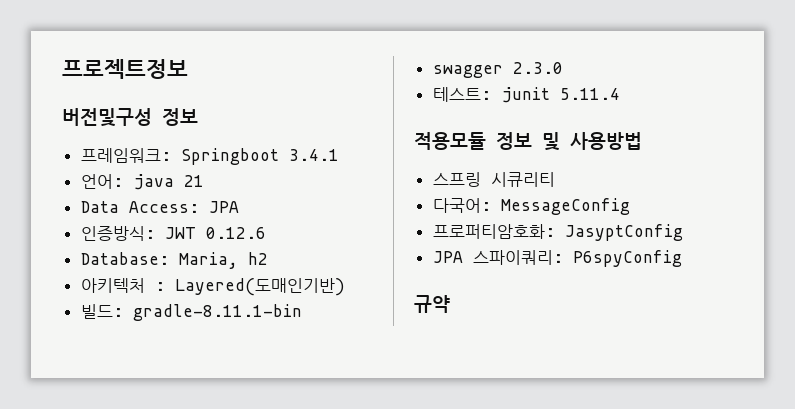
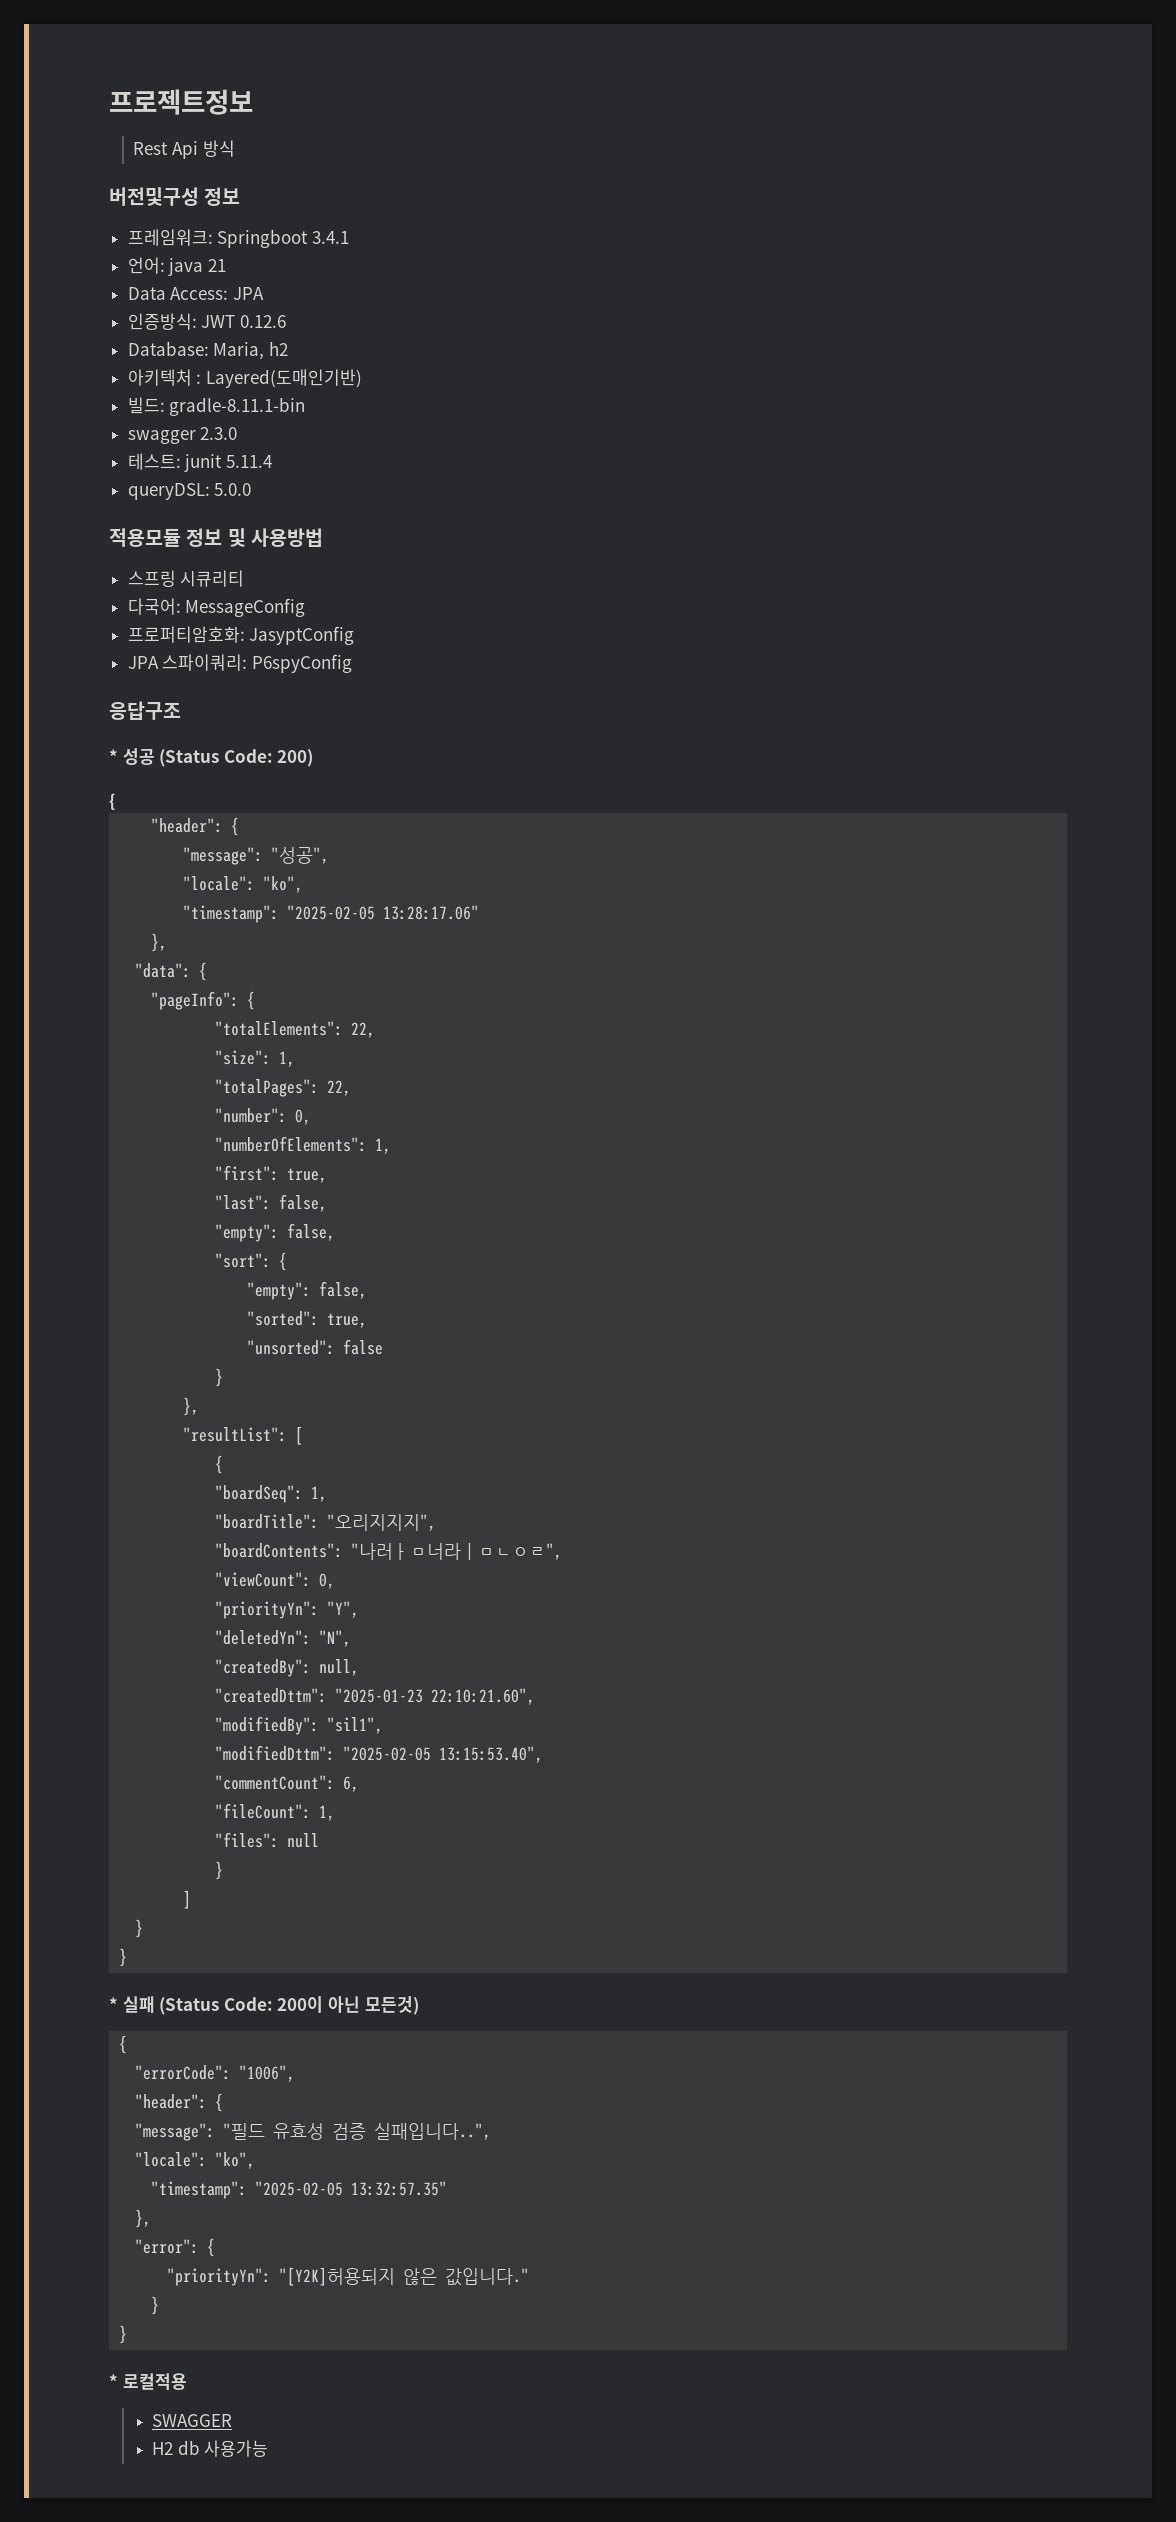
+ Rest Api 방식
+ queryDSL: 5.0.0
- 규약
+ 응답구조
+ * 성공 (Status Code: 200)
+ {
+ "header": {
+ "message": "성공",
+ "locale": "ko",
+ "timestamp": "2025-02-05 13:28:17.06"
+ },
+ "data": {
+ "pageInfo": {
+ "totalElements": 22,
+ "size": 1,
+ "totalPages": 22,
+ "number": 0,
+ "numberOfElements": 1,
+ "first": true,
+ "last": false,
+ "empty": false,
+ "sort": {
+ "empty": false,
+ "sorted": true,
+ "unsorted": false
+ }
+ },
+ "resultList": [
+ {
+ "boardSeq": 1,
+ "boardTitle": "오리지지지",
+ "boardContents": "나러ㅏㅁ너라ㅣㅁㄴㅇㄹ",
+ "viewCount": 0,
+ "priorityYn": "Y",
+ "deletedYn": "N",
+ "createdBy": null,
+ "createdDttm": "2025-01-23 22:10:21.60",
+ "modifiedBy": "sil1",
+ "modifiedDttm": "2025-02-05 13:15:53.40",
+ "commentCount": 6,
+ "fileCount": 1,
+ "files": null
+ }
+ ]
+ }
+ }
+ * 실패 (Status Code: 200이 아닌 모든것)
+ {
+ "errorCode": "1006",
+ "header": {
+ "message": "필드 유효성 검증 실패입니다..",
+ "locale": "ko",
+ "timestamp": "2025-02-05 13:32:57.35"
+ },
+ "error": {
+ "priorityYn": "[Y2K]허용되지 않은 값입니다."
+ }
+ }
+ * 로컬적용
+ SWAGGER
+ H2 db 사용가능

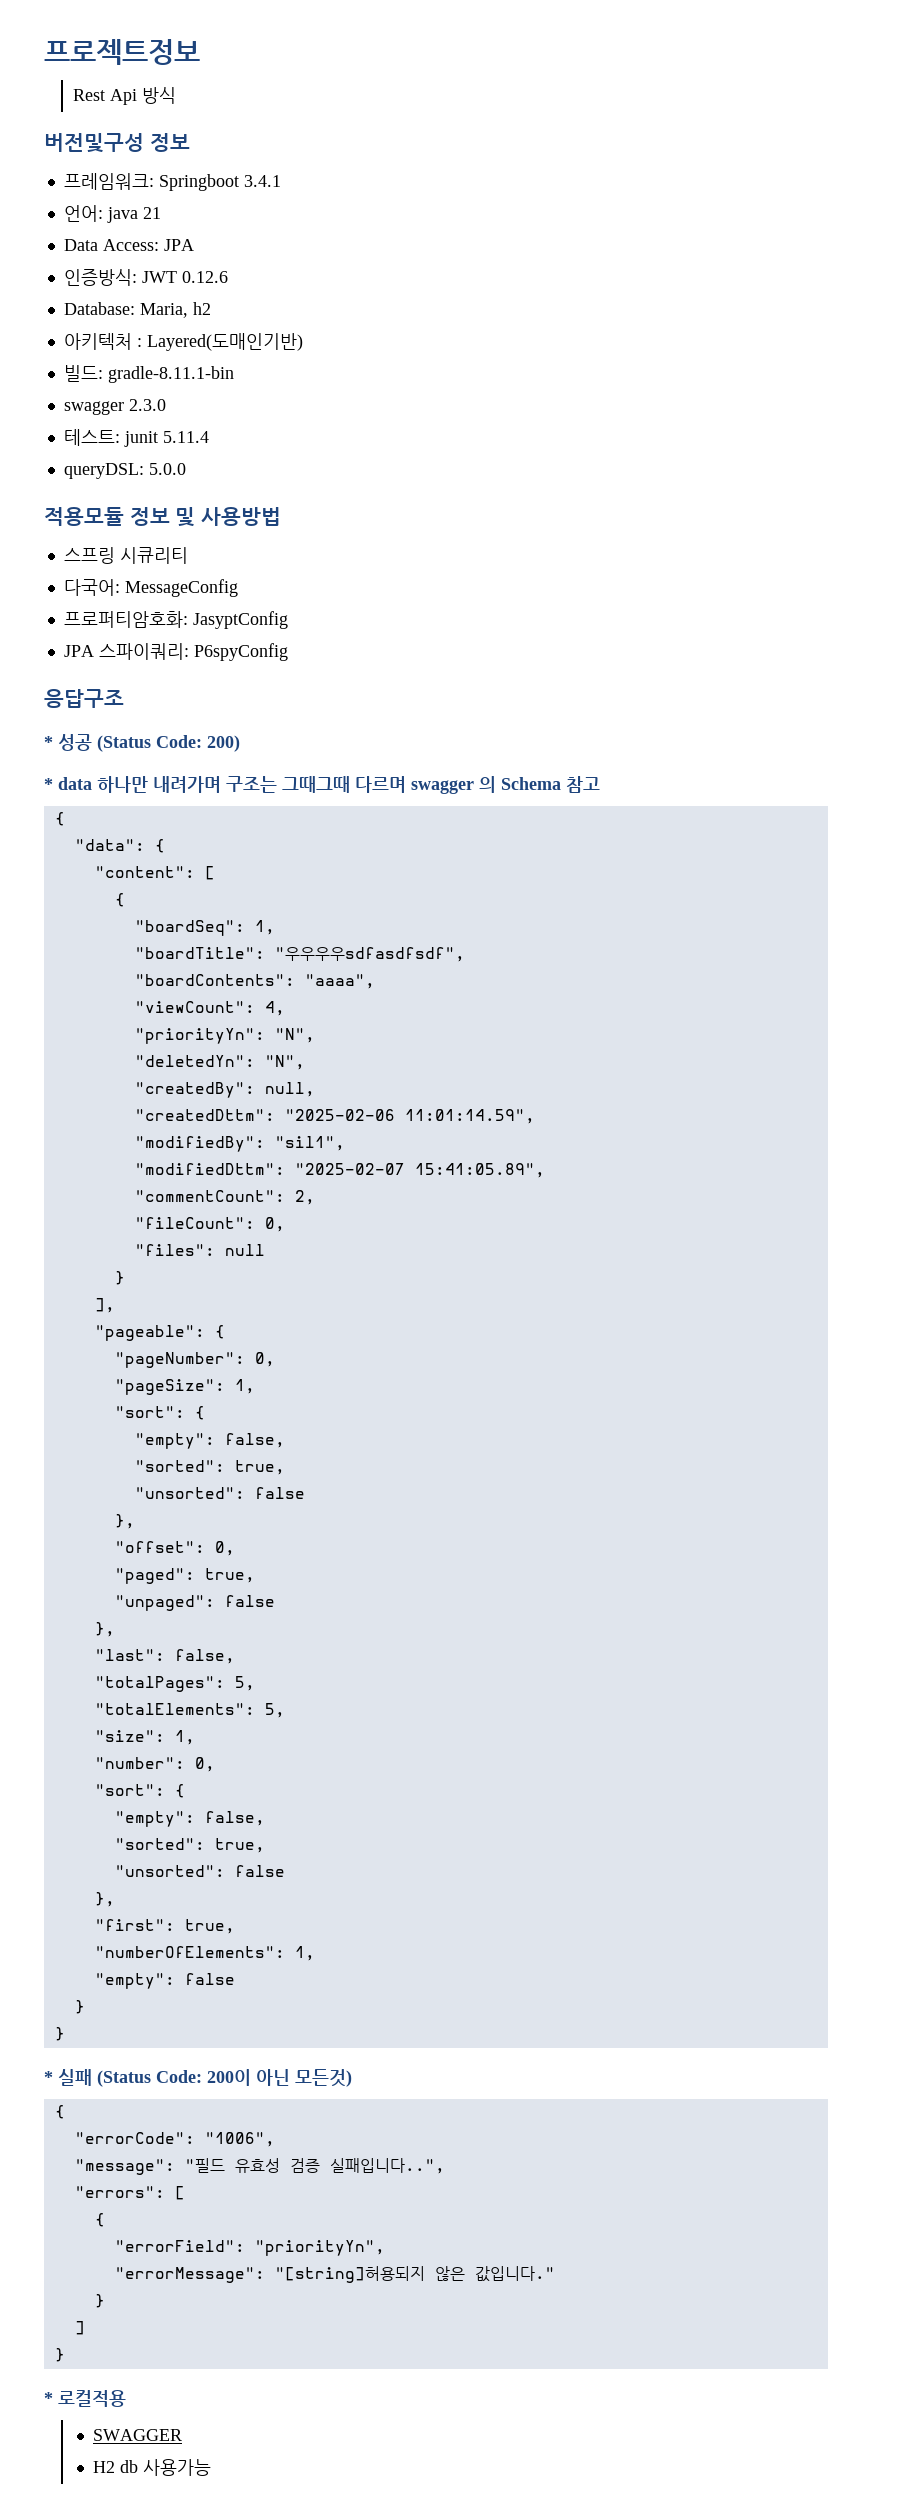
  * 성공 (Status Code: 200)
+ * data 하나만 내려가며 구조는 그때그때 다르며 swagger 의 Schema 참고
  {
- "header": {
- "message": "성공",
- "locale": "ko",
- "timestamp": "2025-02-05 13:28:17.06"
- },
- "pageInfo": {
- "totalElements": 22,
- "size": 1,
- "totalPages": 22,
- "number": 0,
- "numberOfElements": 1,
- "first": true,
- "last": false,
- "empty": false,
+ "content": [
+ {
+ "boardSeq": 1,
+ "boardTitle": "우우우우sdfasdfsdf",
+ "boardContents": "aaaa",
+ "viewCount": 4,
+ "priorityYn": "N",
+ "deletedYn": "N",
+ "createdBy": null,
+ "createdDttm": "2025-02-06 11:01:14.59",
+ "modifiedBy": "sil1",
+ "modifiedDttm": "2025-02-07 15:41:05.89",
+ "commentCount": 2,
+ "fileCount": 0,
+ "files": null
+ }
+ ],
+ "pageable": {
+ "pageNumber": 0,
+ "pageSize": 1,
  "sort": {
  "empty": false,
  "sorted": true,
  "unsorted": false
- }
  },
- "resultList": [
- {
- "boardSeq": 1,
- "boardTitle": "오리지지지",
- "boardContents": "나러ㅏㅁ너라ㅣㅁㄴㅇㄹ",
- "viewCount": 0,
- "priorityYn": "Y",
- "deletedYn": "N",
- "createdBy": null,
- "createdDttm": "2025-01-23 22:10:21.60",
- "modifiedBy": "sil1",
- "modifiedDttm": "2025-02-05 13:15:53.40",
- "commentCount": 6,
- "fileCount": 1,
- "files": null
- }
- ]
+ "offset": 0,
+ "paged": true,
+ "unpaged": false
+ },
+ "last": false,
+ "totalPages": 5,
+ "totalElements": 5,
+ "size": 1,
+ "number": 0,
+ "sort": {
+ "empty": false,
+ "sorted": true,
+ "unsorted": false
+ },
+ "first": true,
+ "numberOfElements": 1,
+ "empty": false
  "errorCode": "1006",
- "header": {
  "message": "필드 유효성 검증 실패입니다..",
- "locale": "ko",
- "timestamp": "2025-02-05 13:32:57.35"
- },
- "error": {
- "priorityYn": "[Y2K]허용되지 않은 값입니다."
+ "errors": [
+ {
+ "errorField": "priorityYn",
+ "errorMessage": "[string]허용되지 않은 값입니다."
+ ]

